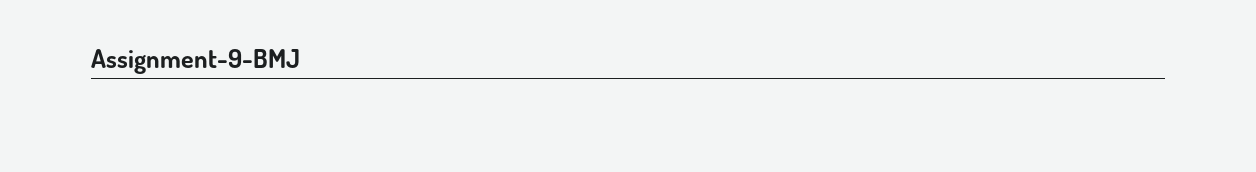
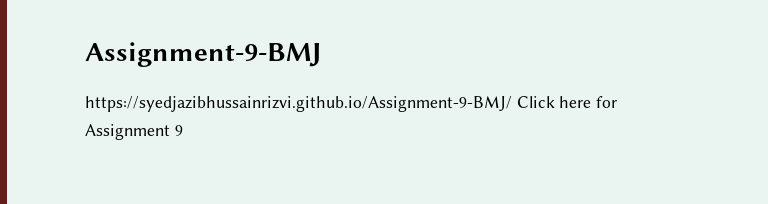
+ https://syedjazibhussainrizvi.github.io/Assignment-9-BMJ/ Click here for Assignment 9

